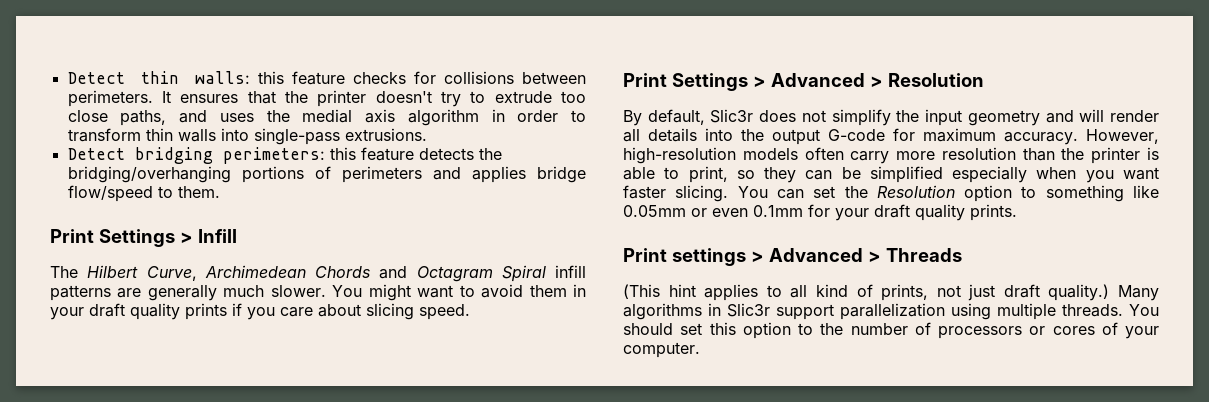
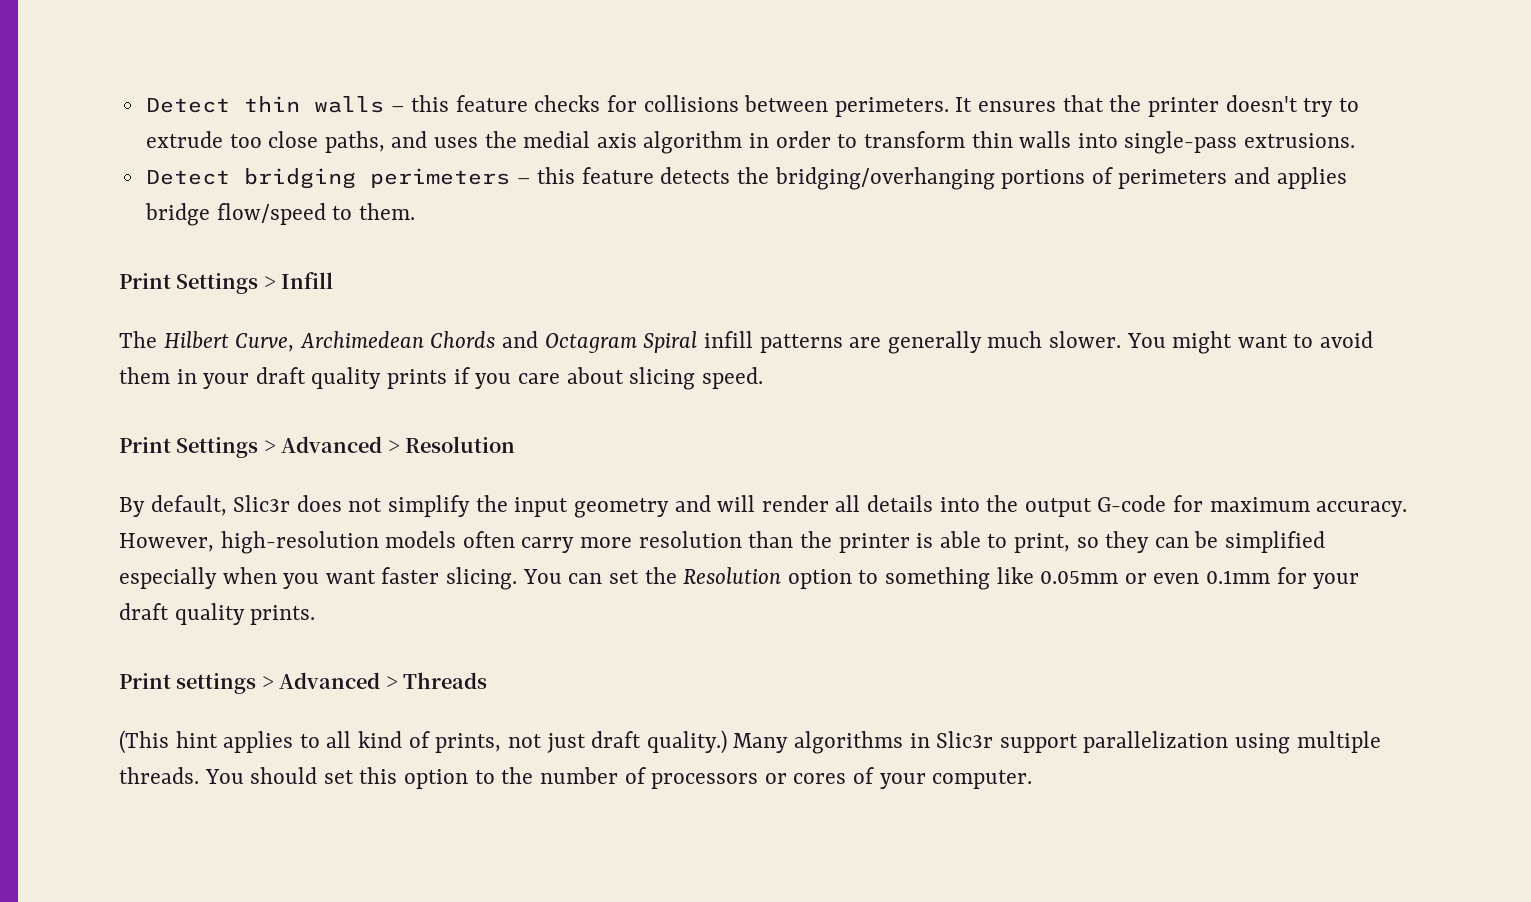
- Detect thin walls: this feature checks for collisions between perimeters.
+ Detect thin walls – this feature checks for collisions between perimeters.
- Detect bridging perimeters: this feature detects the bridging/overhanging portions of perimeters and applies bridge flow/speed to them.
+ Detect bridging perimeters – this feature detects the bridging/overhanging portions of perimeters and applies bridge flow/speed to them.

